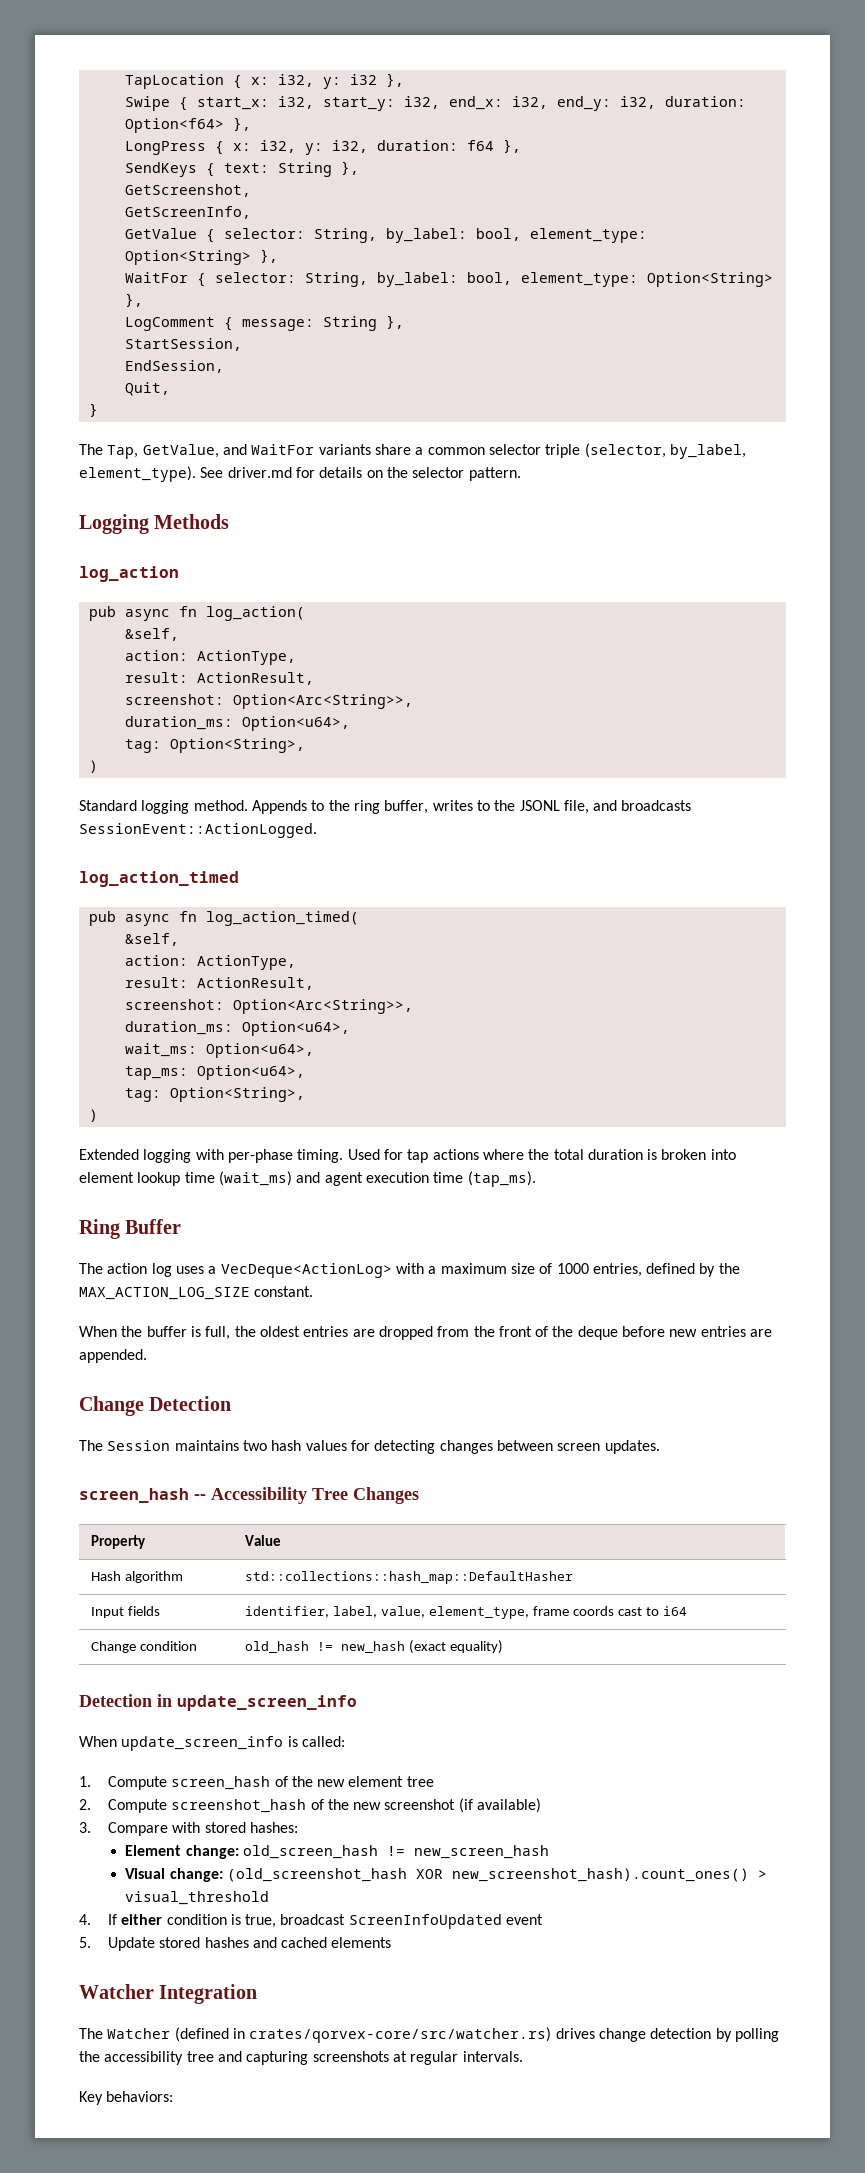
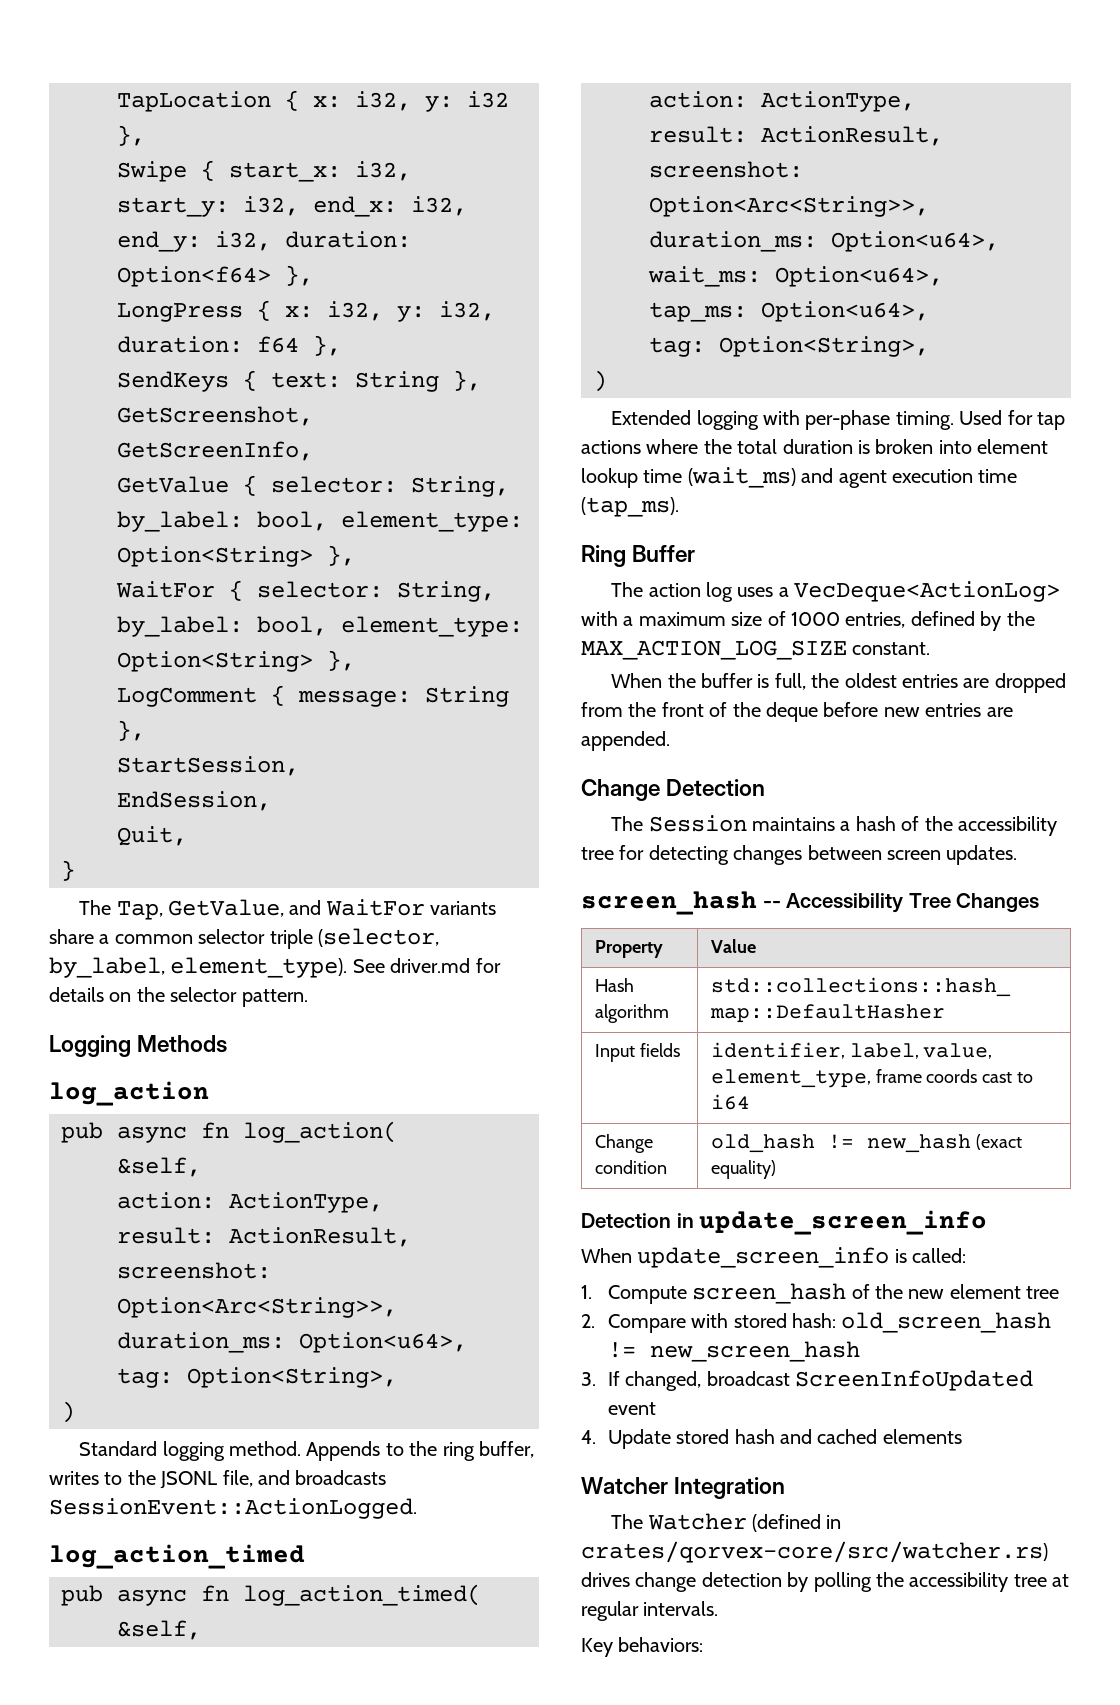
- The Session maintains two hash values for detecting changes between screen updates.
+ The Session maintains a hash of the accessibility tree for detecting changes between screen updates.
- 2. Compute screenshot_hash of the new screenshot (if available)
- 3. Compare with stored hashes:
- Element change: old_screen_hash != new_screen_hash
- Visual change: (old_screenshot_hash XOR new_screenshot_hash).count_ones() > visual_threshold
- 4. If either condition is true, broadcast ScreenInfoUpdated event
+ 2. Compare with stored hash: old_screen_hash != new_screen_hash
+ 3. If changed, broadcast ScreenInfoUpdated event
- 5. Update stored hashes and cached elements
+ 4. Update stored hash and cached elements
- The Watcher (defined in crates/qorvex-core/src/watcher.rs) drives change detection by polling the accessibility tree and capturing screenshots at regular intervals.
+ The Watcher (defined in crates/qorvex-core/src/watcher.rs) drives change detection by polling the accessibility tree at regular intervals.

